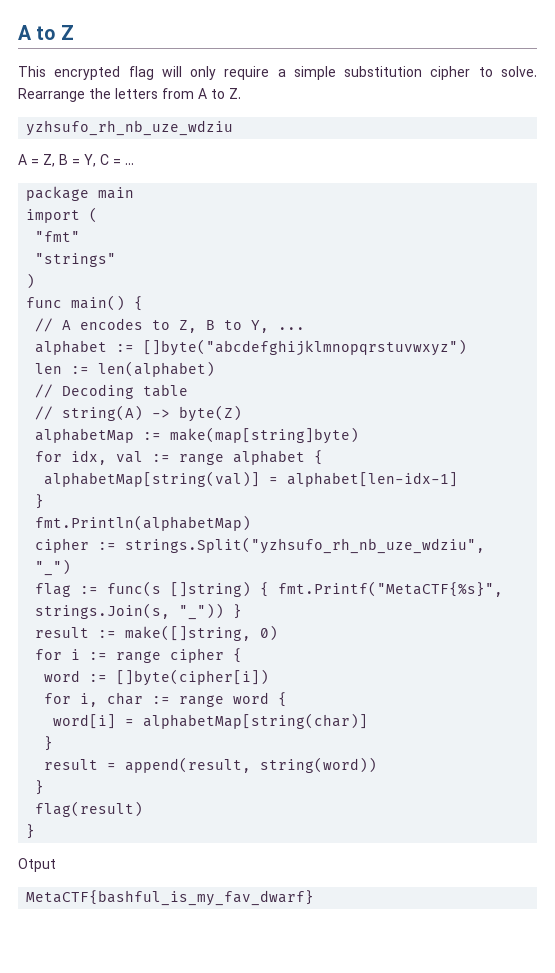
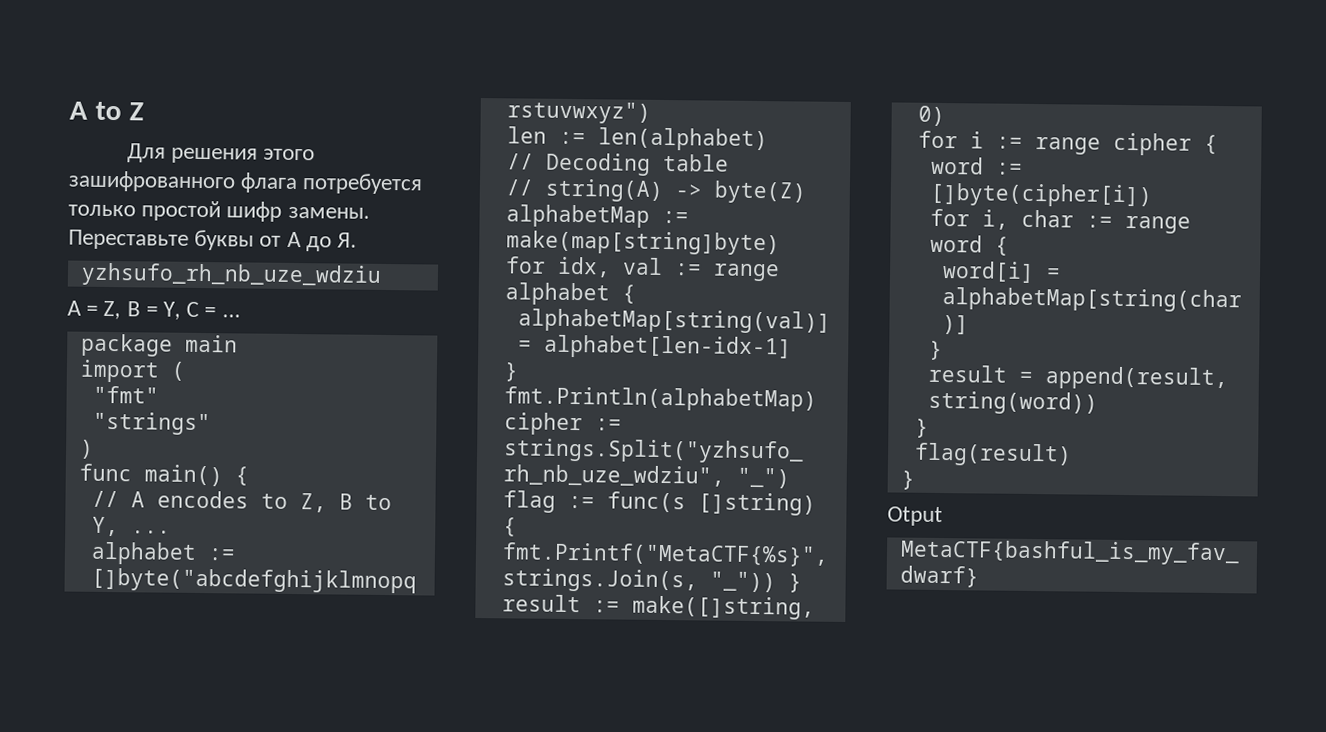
- This encrypted flag will only require a simple substitution cipher to solve. Rearrange the letters from A to Z.
+ Для решения этого зашифрованного флага потребуется только простой шифр замены. Переставьте буквы от А до Я.

